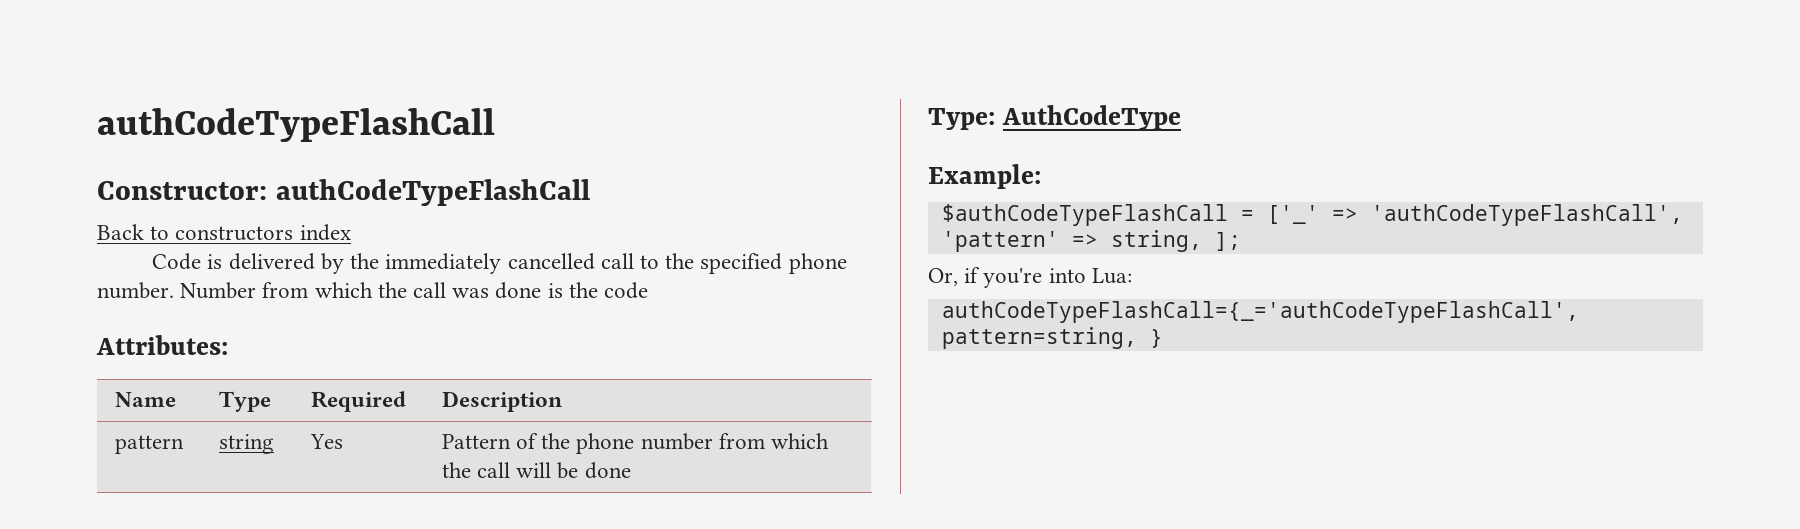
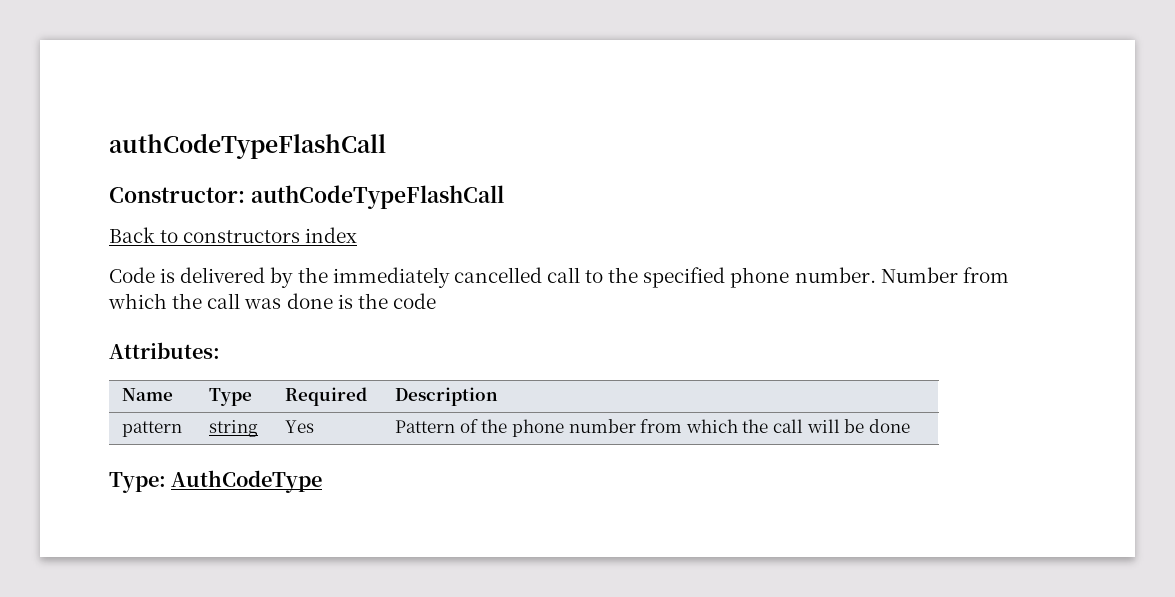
- Example:
- $authCodeTypeFlashCall = ['_' => 'authCodeTypeFlashCall', 'pattern' => string, ];
- Or, if you're into Lua:
- authCodeTypeFlashCall={_='authCodeTypeFlashCall', pattern=string, }

